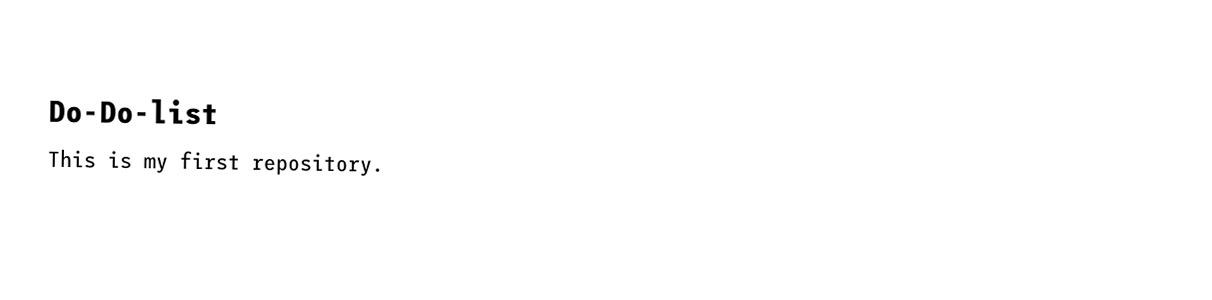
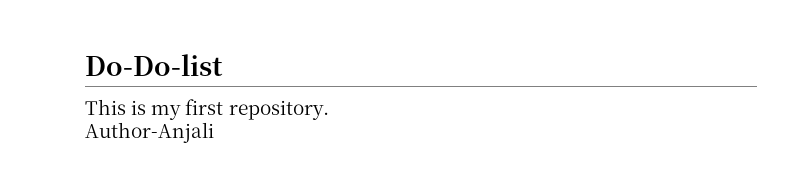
+ Author-Anjali

